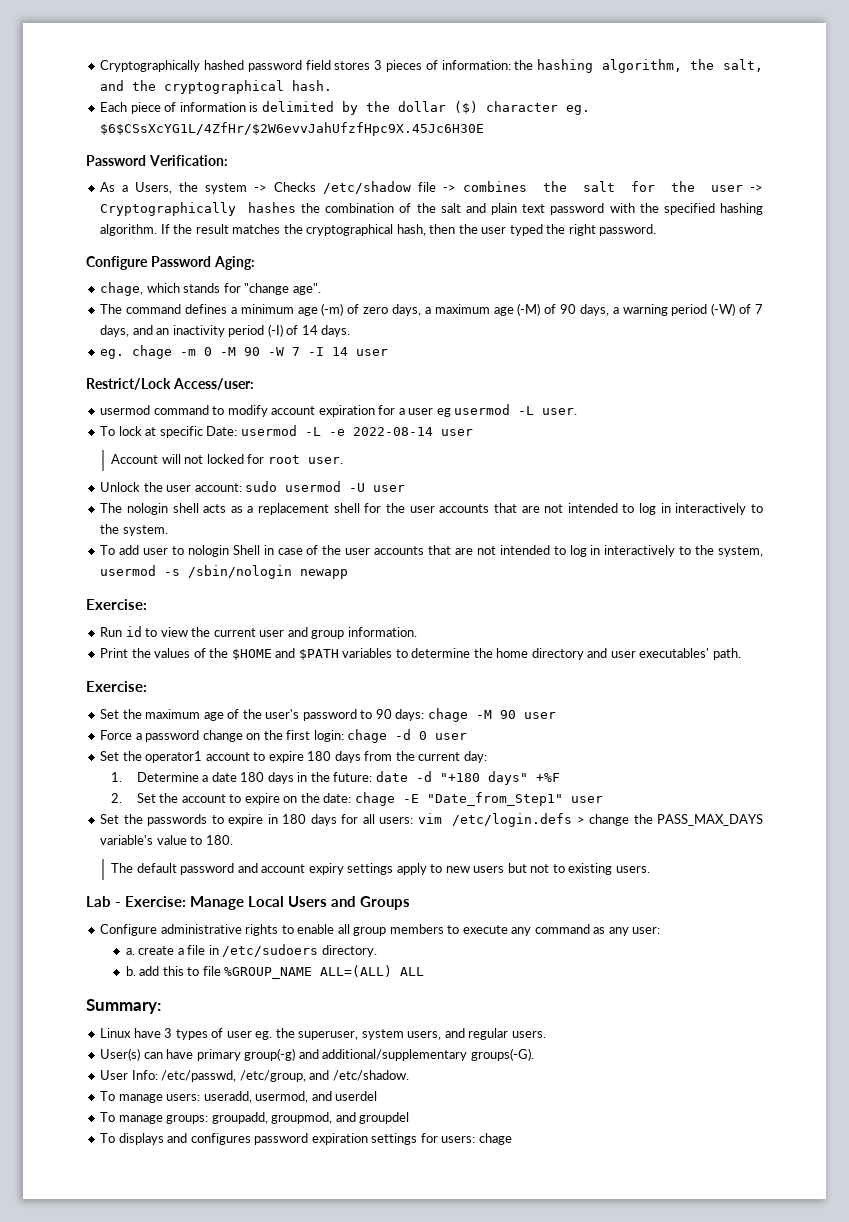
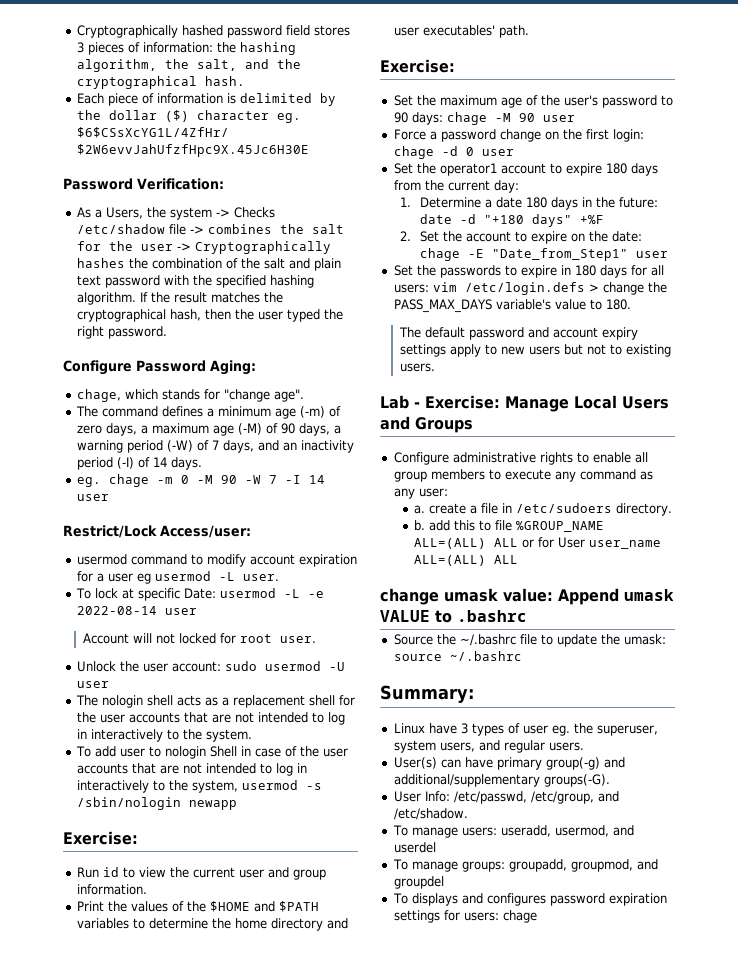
- b. add this to file %GROUP_NAME ALL=(ALL) ALL
+ b. add this to file %GROUP_NAME ALL=(ALL) ALL or for User user_name ALL=(ALL) ALL
+ change umask value: Append umask VALUE to .bashrc
+ Source the ~/.bashrc file to update the umask: source ~/.bashrc

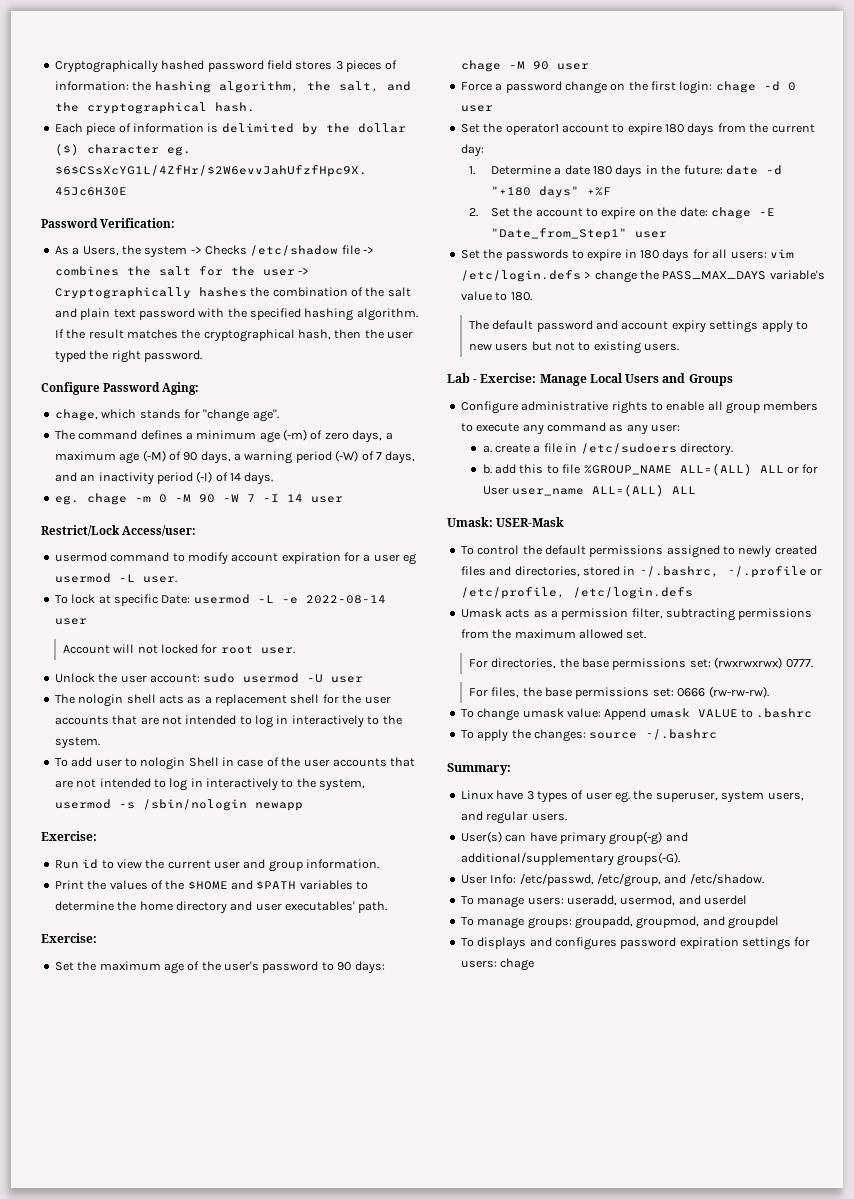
- change umask value: Append umask VALUE to .bashrc
+ Umask: USER-Mask
+ To control the default permissions assigned to newly created files and directories, stored in ~/.bashrc, ~/.profile or /etc/profile, /etc/login.defs
+ Umask acts as a permission filter, subtracting permissions from the maximum allowed set.
+ For directories, the base permissions set: (rwxrwxrwx) 0777.
+ For files, the base permissions set: 0666 (rw-rw-rw).
+ To change umask value: Append umask VALUE to .bashrc
- Source the ~/.bashrc file to update the umask: source ~/.bashrc
+ To apply the changes: source ~/.bashrc

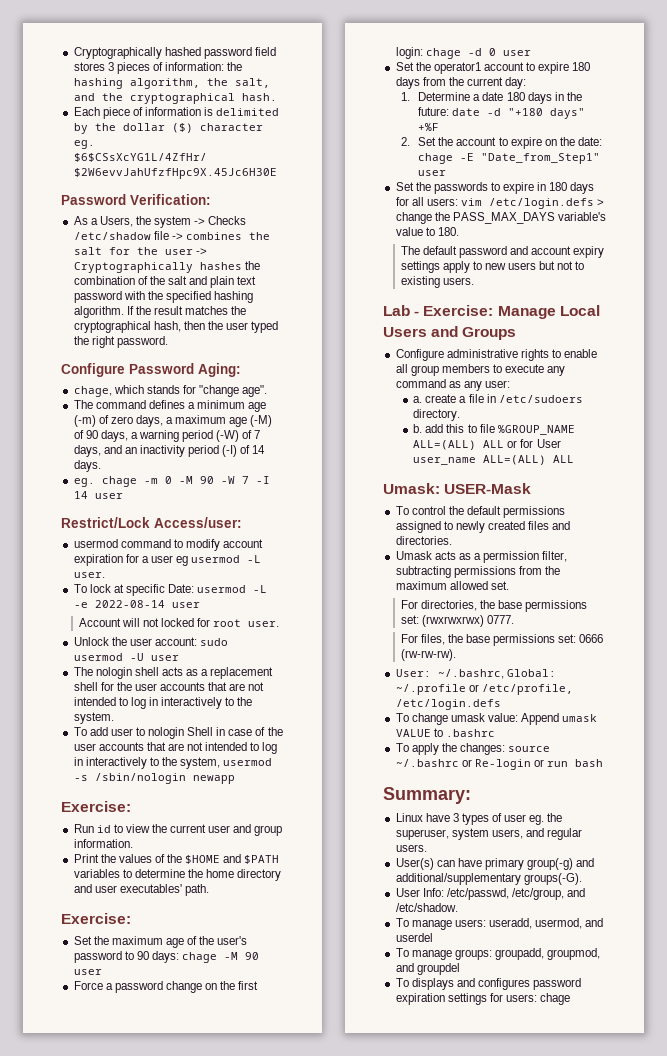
- To control the default permissions assigned to newly created files and directories, stored in ~/.bashrc, ~/.profile or /etc/profile, /etc/login.defs
+ To control the default permissions assigned to newly created files and directories.
+ User: ~/.bashrc, Global: ~/.profile or /etc/profile, /etc/login.defs
- To apply the changes: source ~/.bashrc
+ To apply the changes: source ~/.bashrc or Re-login or run bash

